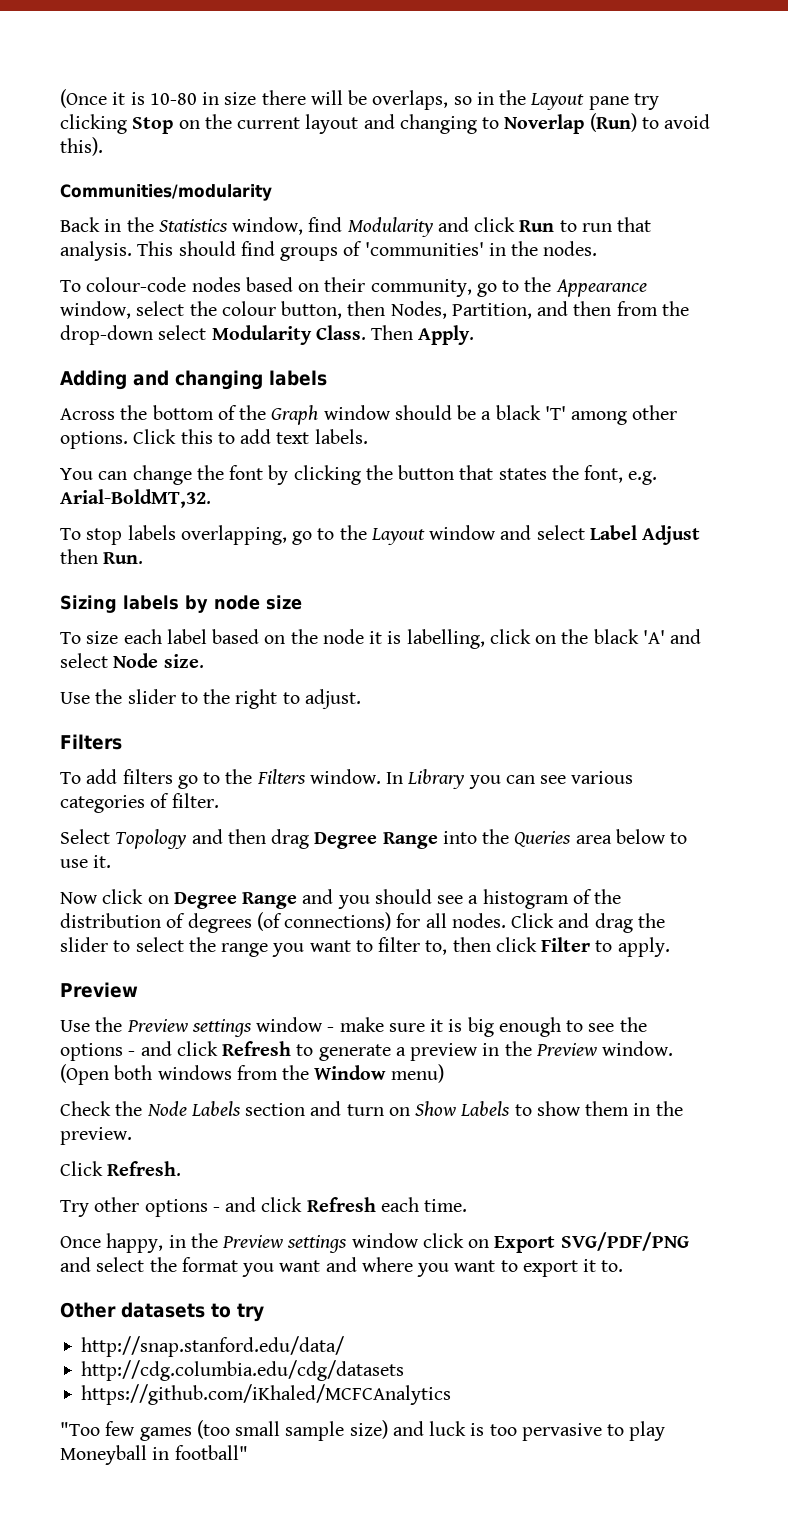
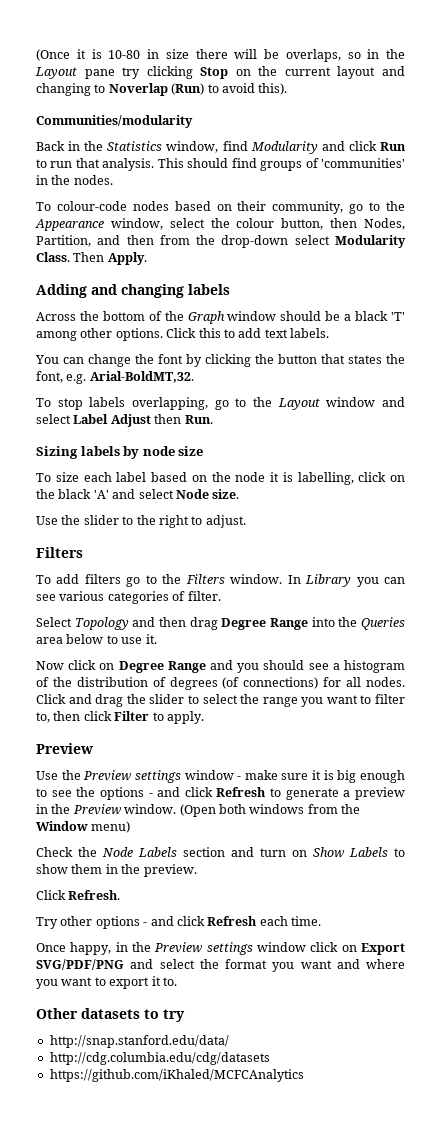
- "Too few games (too small sample size) and luck is too pervasive to play Moneyball in football"

